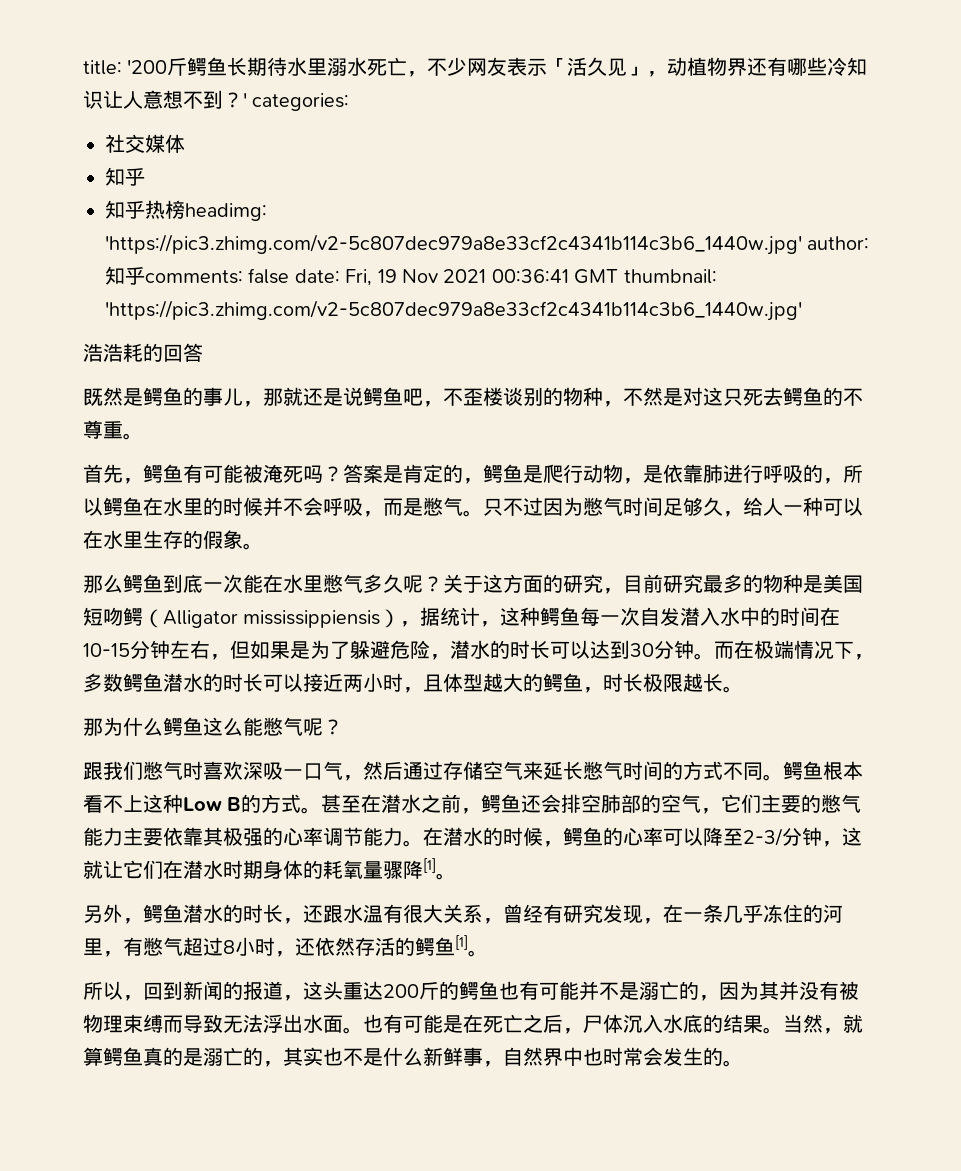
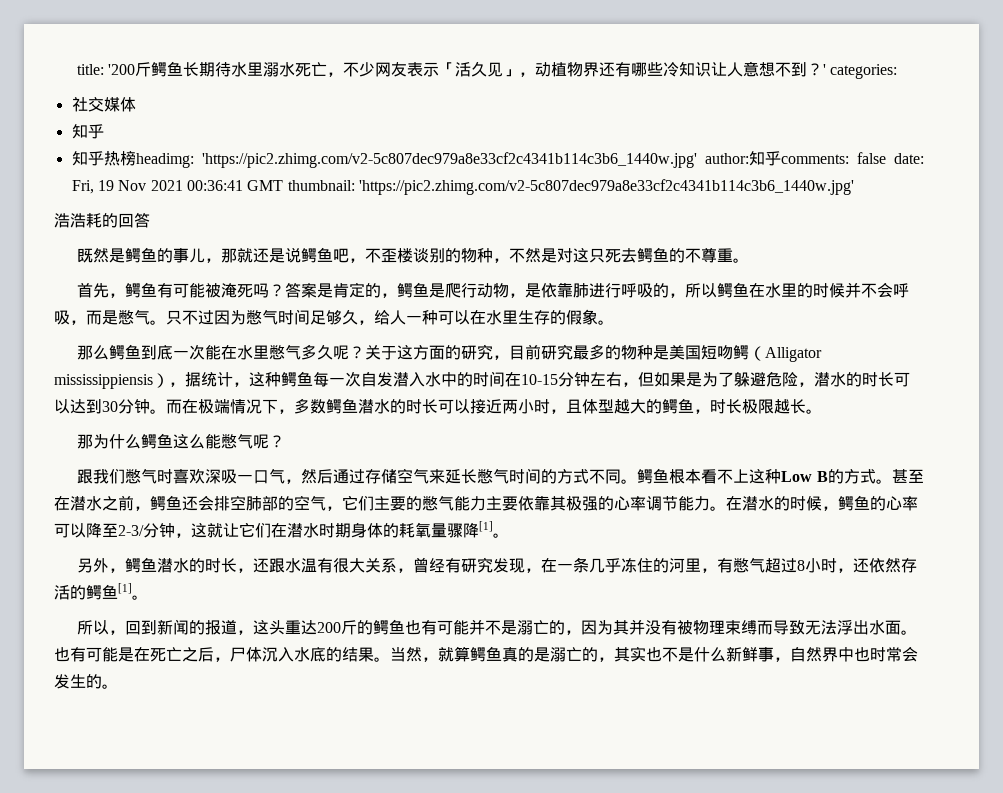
- 知乎热榜headimg: 'https://pic3.zhimg.com/v2-5c807dec979a8e33cf2c4341b114c3b6_1440w.jpg' author:知乎comments: false date: Fri, 19 Nov 2021 00:36:41 GMT thumbnail: 'https://pic3.zhimg.com/v2-5c807dec979a8e33cf2c4341b114c3b6_1440w.jpg'
+ 知乎热榜headimg: 'https://pic2.zhimg.com/v2-5c807dec979a8e33cf2c4341b114c3b6_1440w.jpg' author:知乎comments: false date: Fri, 19 Nov 2021 00:36:41 GMT thumbnail: 'https://pic2.zhimg.com/v2-5c807dec979a8e33cf2c4341b114c3b6_1440w.jpg'

